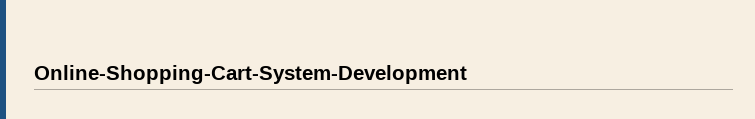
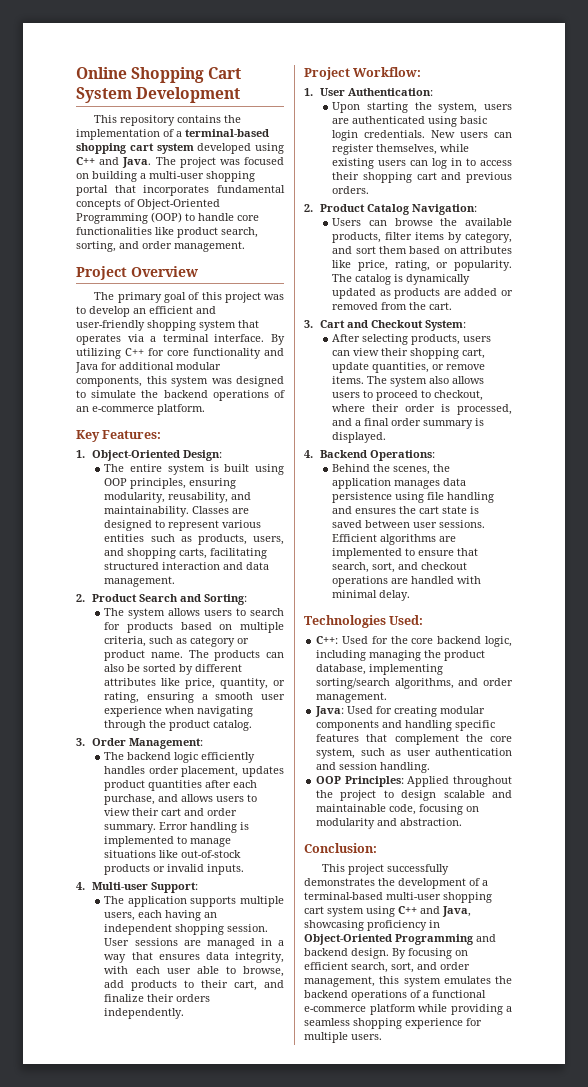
- Online-Shopping-Cart-System-Development
+ Online Shopping Cart System Development
+ This repository contains the implementation of a terminal-based shopping cart system developed using C++ and Java. The project was focused on building a multi-user shopping portal that incorporates fundamental concepts of Object-Oriented Programming (OOP) to handle core functionalities like product search, sorting, and order management.
+ Project Overview
+ The primary goal of this project was to develop an efficient and user-friendly shopping system that operates via a terminal interface. By utilizing C++ for core functionality and Java for additional modular components, this system was designed to simulate the backend operations of an e-commerce platform.
+ Key Features:
+ 1. Object-Oriented Design:
+ The entire system is built using OOP principles, ensuring modularity, reusability, and maintainability. Classes are designed to represent various entities such as products, users, and shopping carts, facilitating structured interaction and data management.
+ 2. Product Search and Sorting:
+ The system allows users to search for products based on multiple criteria, such as category or product name. The products can also be sorted by different attributes like price, quantity, or rating, ensuring a smooth user experience when navigating through the product catalog.
+ 3. Order Management:
+ The backend logic efficiently handles order placement, updates product quantities after each purchase, and allows users to view their cart and order summary. Error handling is implemented to manage situations like out-of-stock products or invalid inputs.
+ 4. Multi-user Support:
+ The application supports multiple users, each having an independent shopping session. User sessions are managed in a way that ensures data integrity, with each user able to browse, add products to their cart, and finalize their orders independently.
+ Project Workflow:
+ 1. User Authentication:
+ Upon starting the system, users are authenticated using basic login credentials. New users can register themselves, while existing users can log in to access their shopping cart and previous orders.
+ 2. Product Catalog Navigation:
+ Users can browse the available products, filter items by category, and sort them based on attributes like price, rating, or popularity. The catalog is dynamically updated as products are added or removed from the cart.
+ 3. Cart and Checkout System:
+ After selecting products, users can view their shopping cart, update quantities, or remove items. The system also allows users to proceed to checkout, where their order is processed, and a final order summary is displayed.
+ 4. Backend Operations:
+ Behind the scenes, the application manages data persistence using file handling and ensures the cart state is saved between user sessions. Efficient algorithms are implemented to ensure that search, sort, and checkout operations are handled with minimal delay.
+ Technologies Used:
+ C++: Used for the core backend logic, including managing the product database, implementing sorting/search algorithms, and order management.
+ Java: Used for creating modular components and handling specific features that complement the core system, such as user authentication and session handling.
+ OOP Principles: Applied throughout the project to design scalable and maintainable code, focusing on modularity and abstraction.
+ Conclusion:
+ This project successfully demonstrates the development of a terminal-based multi-user shopping cart system using C++ and Java, showcasing proficiency in Object-Oriented Programming and backend design. By focusing on efficient search, sort, and order management, this system emulates the backend operations of a functional e-commerce platform while providing a seamless shopping experience for multiple users.

